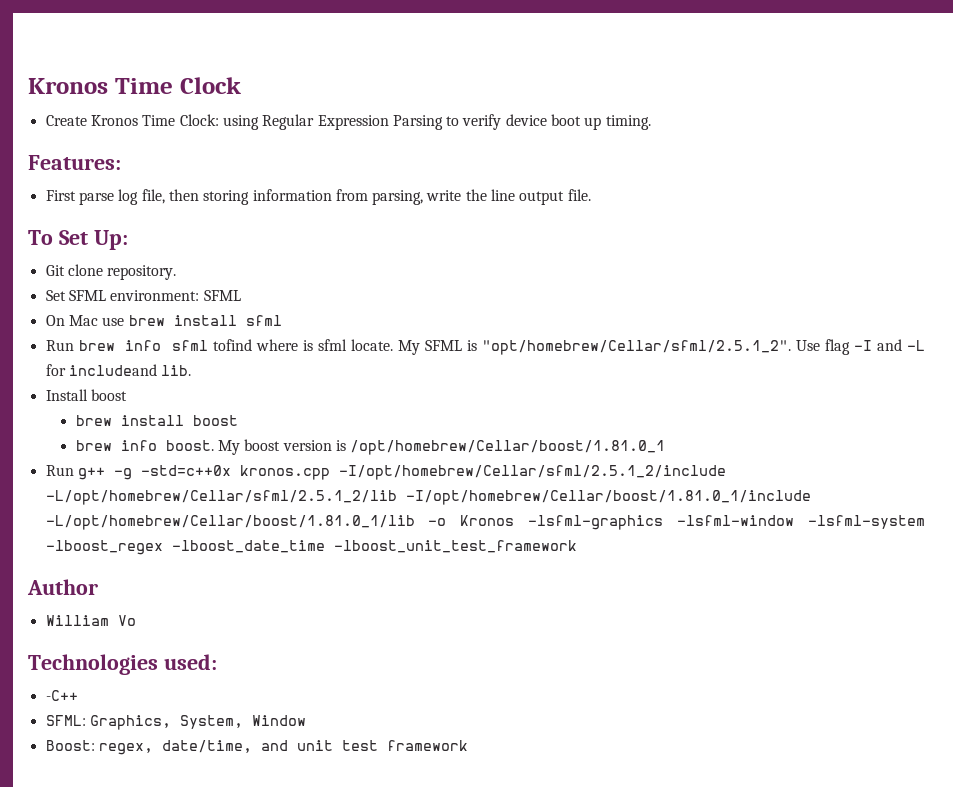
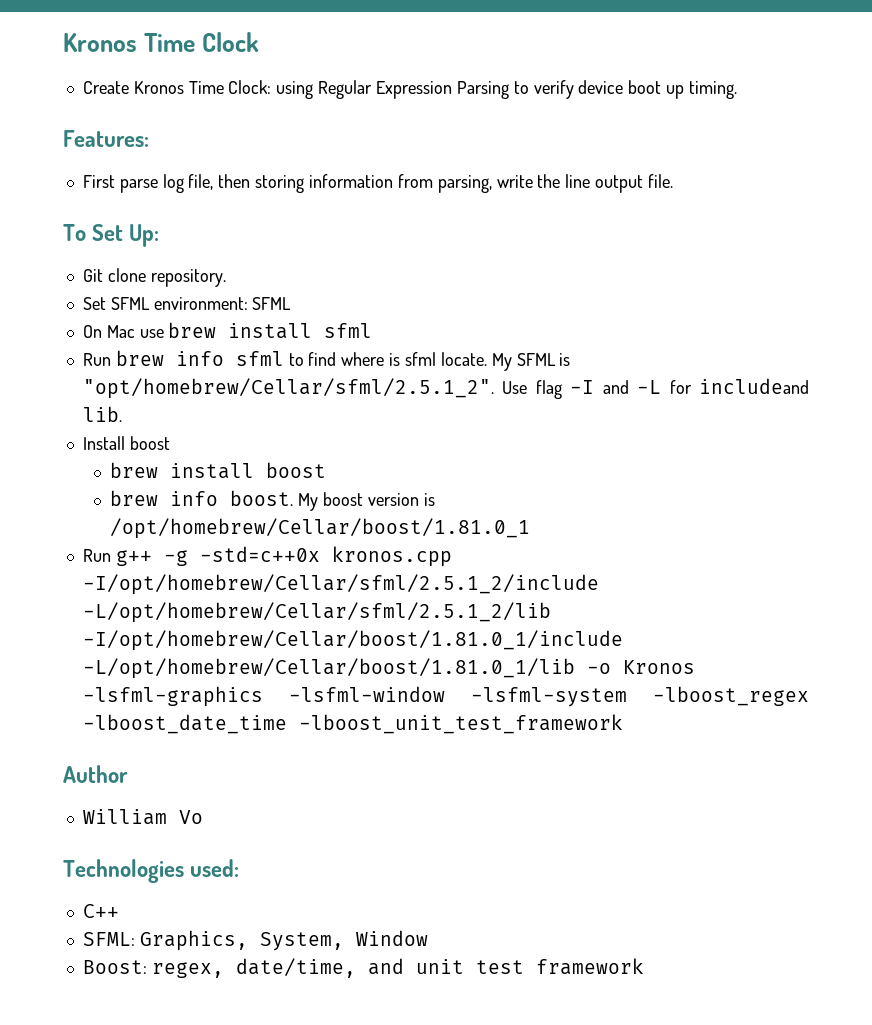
- Run brew info sfml tofind where is sfml locate.
+ Run brew info sfml to find where is sfml locate.
- -C++
+ C++

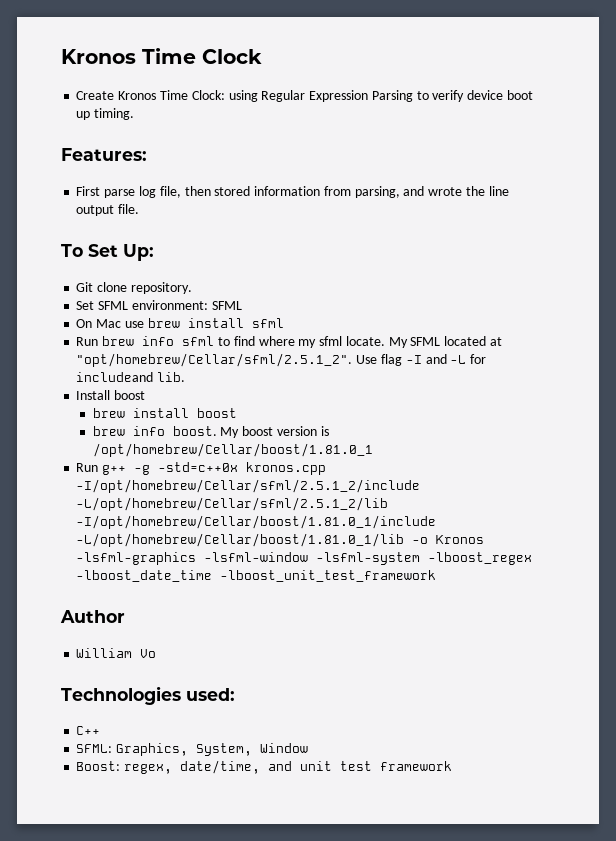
- First parse log file, then storing information from parsing, write the line output file.
+ First parse log file, then stored information from parsing, and wrote the line output file.
- Run brew info sfml to find where is sfml locate.
+ Run brew info sfml to find where my sfml locate.
- My SFML is "opt/homebrew/Cellar/sfml/2.5.1_2". Use flag -I and -L for includeand lib.
+ My SFML located at "opt/homebrew/Cellar/sfml/2.5.1_2". Use flag -I and -L for includeand lib.

